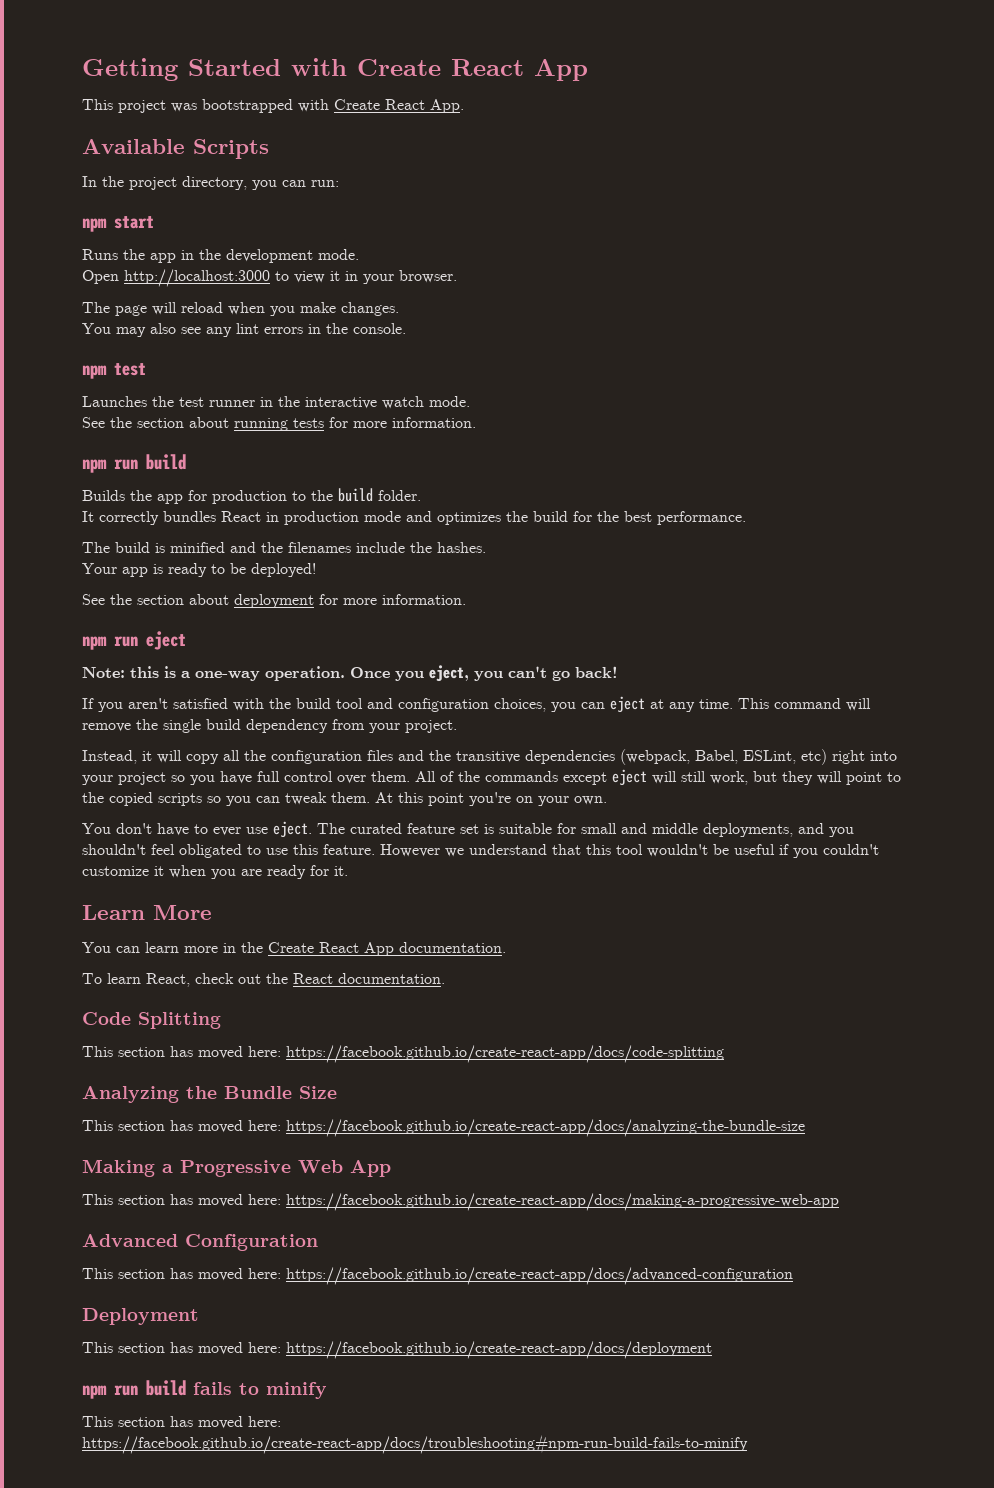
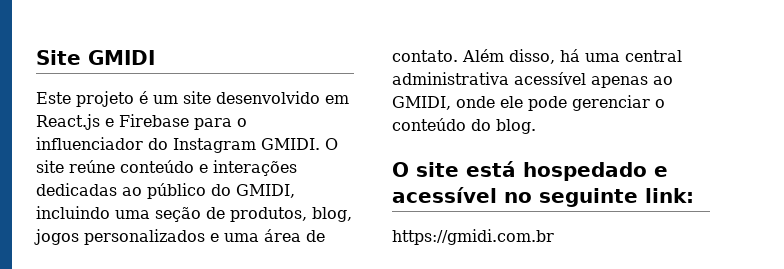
- Getting Started with Create React App
- This project was bootstrapped with Create React App.
- Available Scripts
- In the project directory, you can run:
- npm start
- Runs the app in the development mode.
- Open http://localhost:3000 to view it in your browser.
- The page will reload when you make changes.
- You may also see any lint errors in the console.
- npm test
- Launches the test runner in the interactive watch mode.
- See the section about running tests for more information.
- npm run build
- Builds the app for production to the build folder.
- It correctly bundles React in production mode and optimizes the build for the best performance.
- The build is minified and the filenames include the hashes.
- Your app is ready to be deployed!
- See the section about deployment for more information.
- npm run eject
- Note: this is a one-way operation. Once you eject, you can't go back!
- If you aren't satisfied with the build tool and configuration choices, you can eject at any time. This command will remove the single build dependency from your project.
- Instead, it will copy all the configuration files and the transitive dependencies (webpack, Babel, ESLint, etc) right into your project so you have full control over them. All of the commands except eject will still work, but they will point to the copied scripts so you can tweak them. At this point you're on your own.
- You don't have to ever use eject. The curated feature set is suitable for small and middle deployments, and you shouldn't feel obligated to use this feature. However we understand that this tool wouldn't be useful if you couldn't customize it when you are ready for it.
- Learn More
- You can learn more in the Create React App documentation.
- To learn React, check out the React documentation.
- Code Splitting
- This section has moved here: https://facebook.github.io/create-react-app/docs/code-splitting
- Analyzing the Bundle Size
- This section has moved here: https://facebook.github.io/create-react-app/docs/analyzing-the-bundle-size
- Making a Progressive Web App
- This section has moved here: https://facebook.github.io/create-react-app/docs/making-a-progressive-web-app
- Advanced Configuration
- This section has moved here: https://facebook.github.io/create-react-app/docs/advanced-configuration
- Deployment
- This section has moved here: https://facebook.github.io/create-react-app/docs/deployment
- npm run build fails to minify
- This section has moved here: https://facebook.github.io/create-react-app/docs/troubleshooting#npm-run-build-fails-to-minify
+ Site GMIDI
+ Este projeto é um site desenvolvido em React.js e Firebase para o influenciador do Instagram GMIDI. O site reúne conteúdo e interações dedicadas ao público do GMIDI, incluindo uma seção de produtos, blog, jogos personalizados e uma área de contato. Além disso, há uma central administrativa acessível apenas ao GMIDI, onde ele pode gerenciar o conteúdo do blog.
+ O site está hospedado e acessível no seguinte link:
+ https://gmidi.com.br

